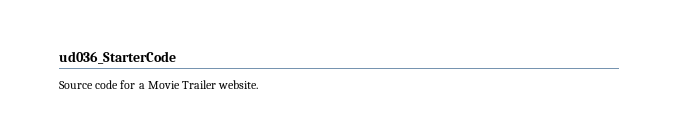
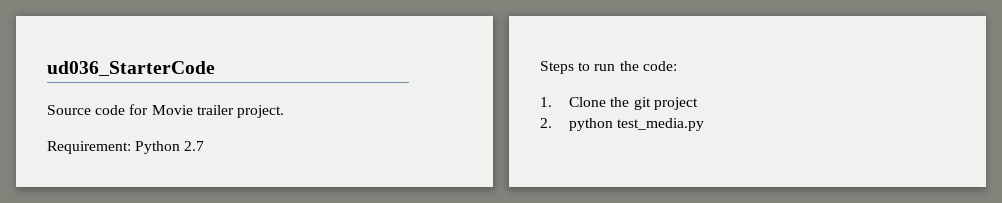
- Source code for a Movie Trailer website.
+ Source code for Movie trailer project.
+ Requirement: Python 2.7
+ Steps to run the code:
+ 1. Clone the git project
+ 2. python test_media.py

